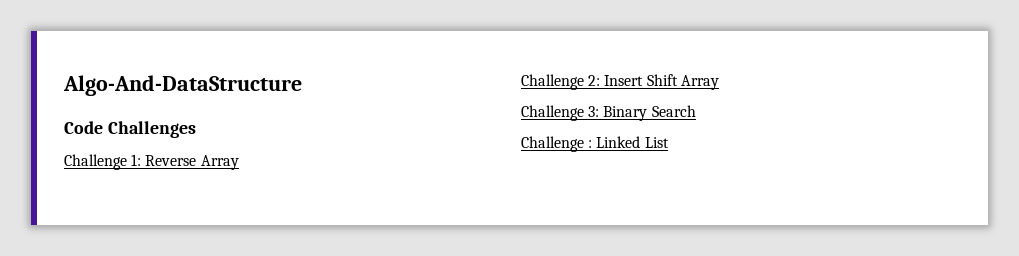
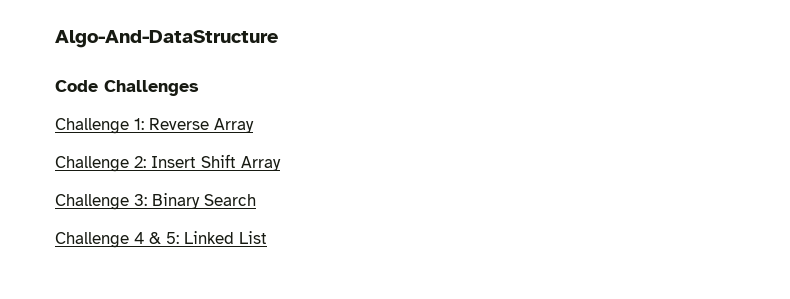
- Challenge : Linked List
+ Challenge 4 & 5: Linked List

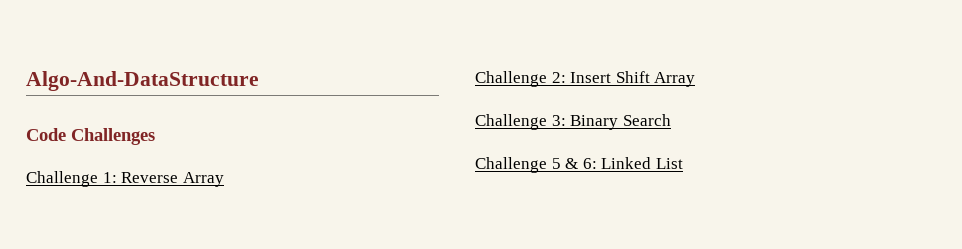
- Challenge 4 & 5: Linked List
+ Challenge 5 & 6: Linked List

